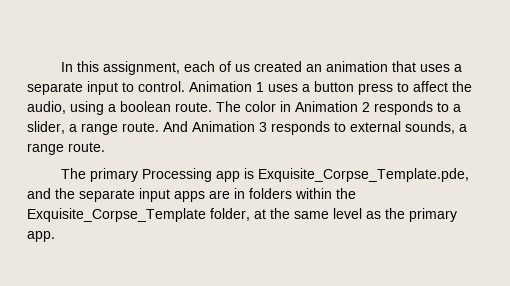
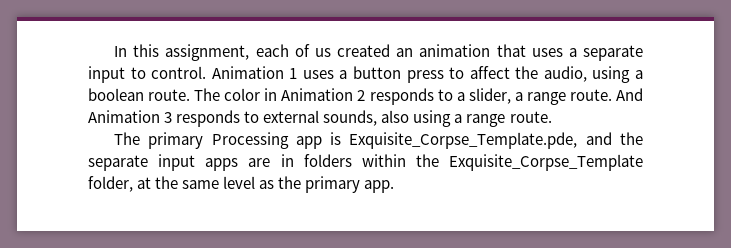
- And Animation 3 responds to external sounds, a range route.
+ And Animation 3 responds to external sounds, also using a range route.

